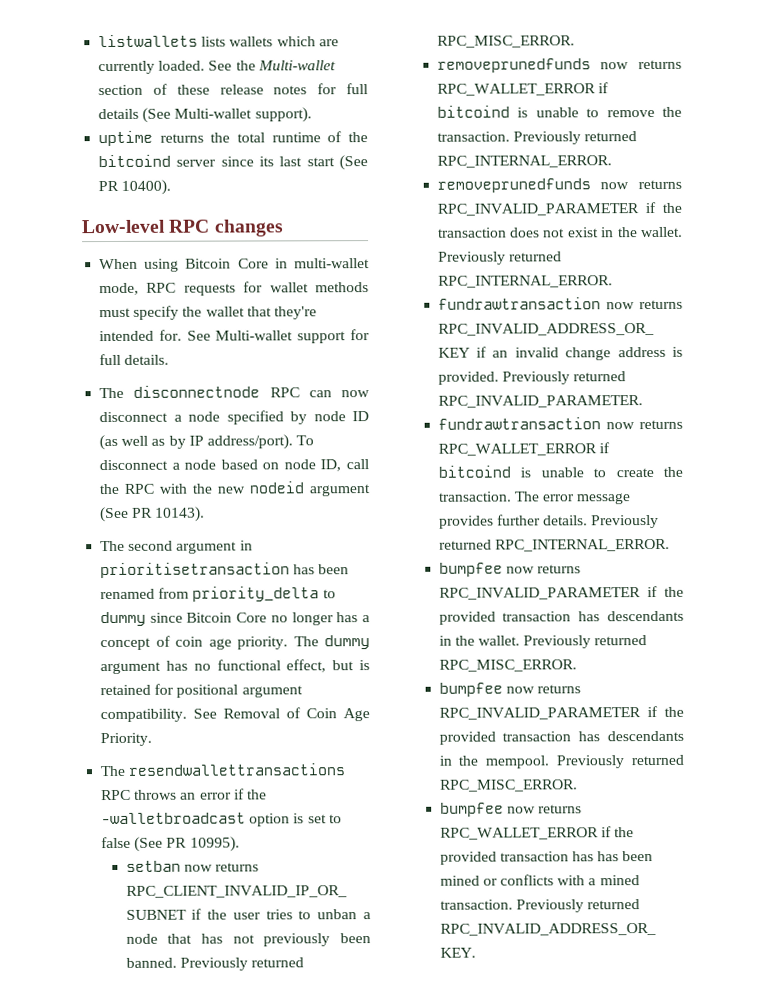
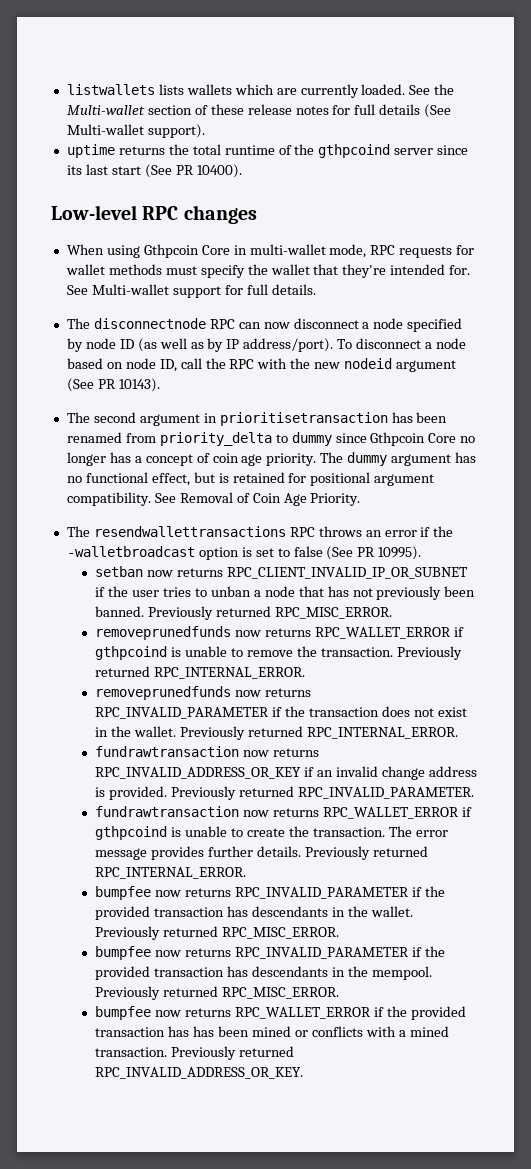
- uptime returns the total runtime of the bitcoind server since its last start (See PR 10400).
+ uptime returns the total runtime of the gthpcoind server since its last start (See PR 10400).
- When using Bitcoin Core in multi-wallet mode, RPC requests for wallet methods must specify the wallet that they're intended for.
+ When using Gthpcoin Core in multi-wallet mode, RPC requests for wallet methods must specify the wallet that they're intended for.
- The second argument in prioritisetransaction has been renamed from priority_delta to dummy since Bitcoin Core no longer has a concept of coin age priority.
+ The second argument in prioritisetransaction has been renamed from priority_delta to dummy since Gthpcoin Core no longer has a concept of coin age priority.
- removeprunedfunds now returns RPC_WALLET_ERROR if bitcoind is unable to remove the transaction.
+ removeprunedfunds now returns RPC_WALLET_ERROR if gthpcoind is unable to remove the transaction.
- fundrawtransaction now returns RPC_WALLET_ERROR if bitcoind is unable to create the transaction.
+ fundrawtransaction now returns RPC_WALLET_ERROR if gthpcoind is unable to create the transaction.

